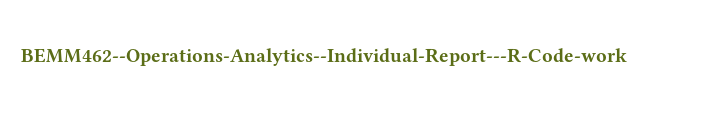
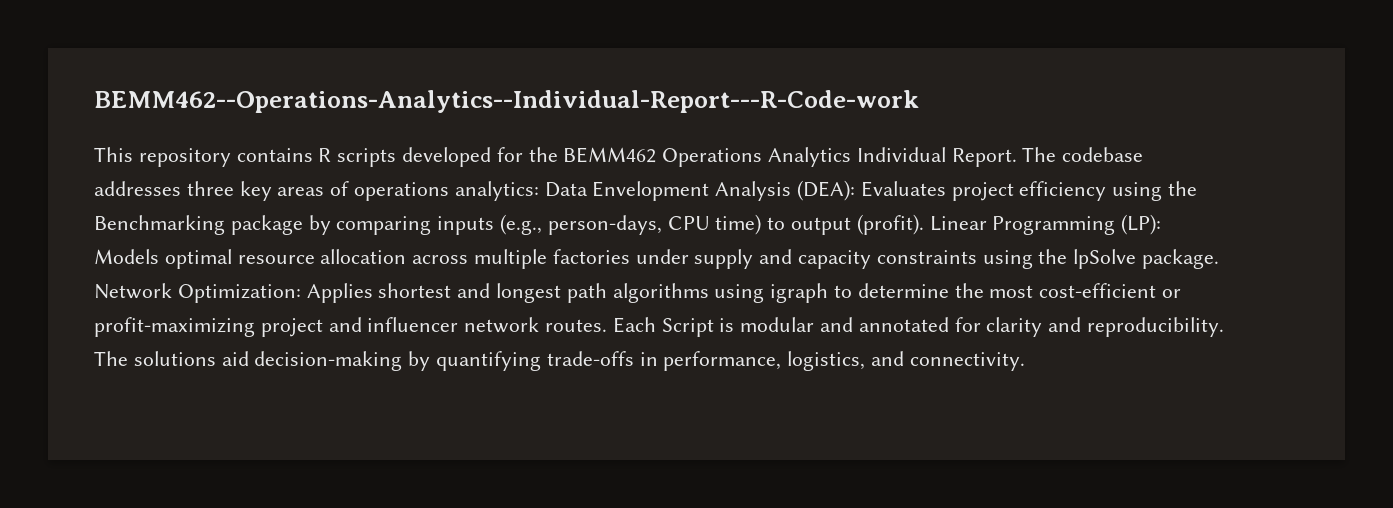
+ This repository contains R scripts developed for the BEMM462 Operations Analytics Individual Report. The codebase addresses three key areas of operations analytics: Data Envelopment Analysis (DEA): Evaluates project efficiency using the Benchmarking package by comparing inputs (e.g., person-days, CPU time) to output (profit). Linear Programming (LP): Models optimal resource allocation across multiple factories under supply and capacity constraints using the lpSolve package. Network Optimization: Applies shortest and longest path algorithms using igraph to determine the most cost-efficient or profit-maximizing project and influencer network routes. Each Script is modular and annotated for clarity and reproducibility. The solutions aid decision-making by quantifying trade-offs in performance, logistics, and connectivity.

